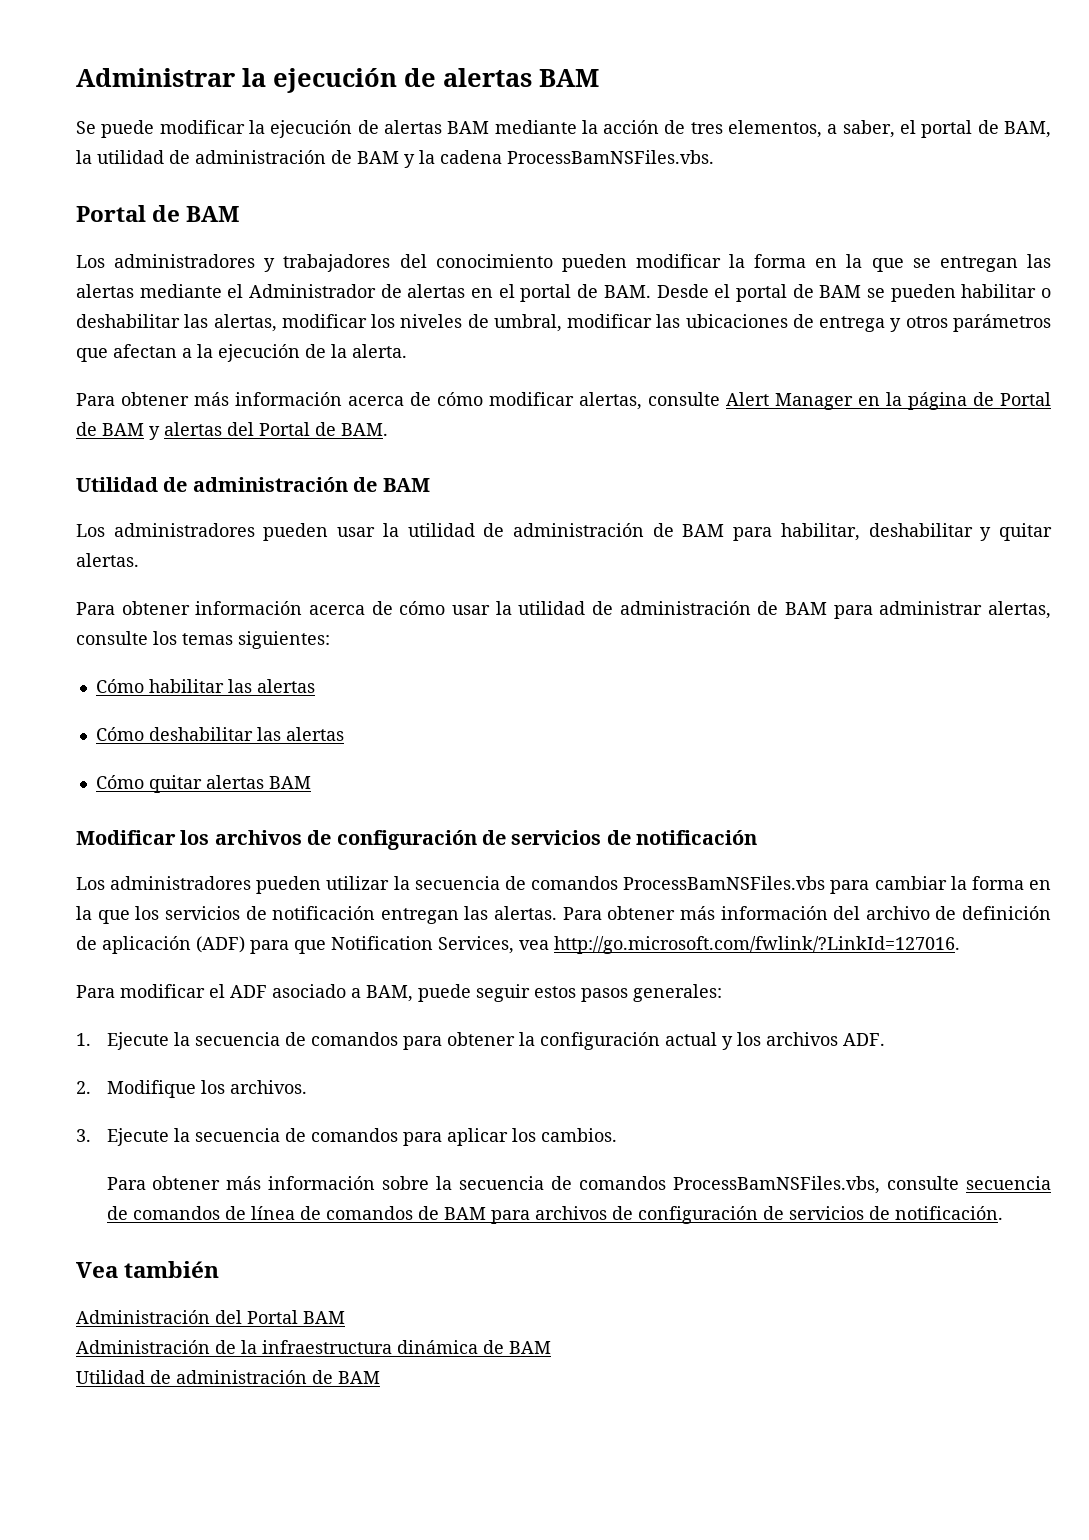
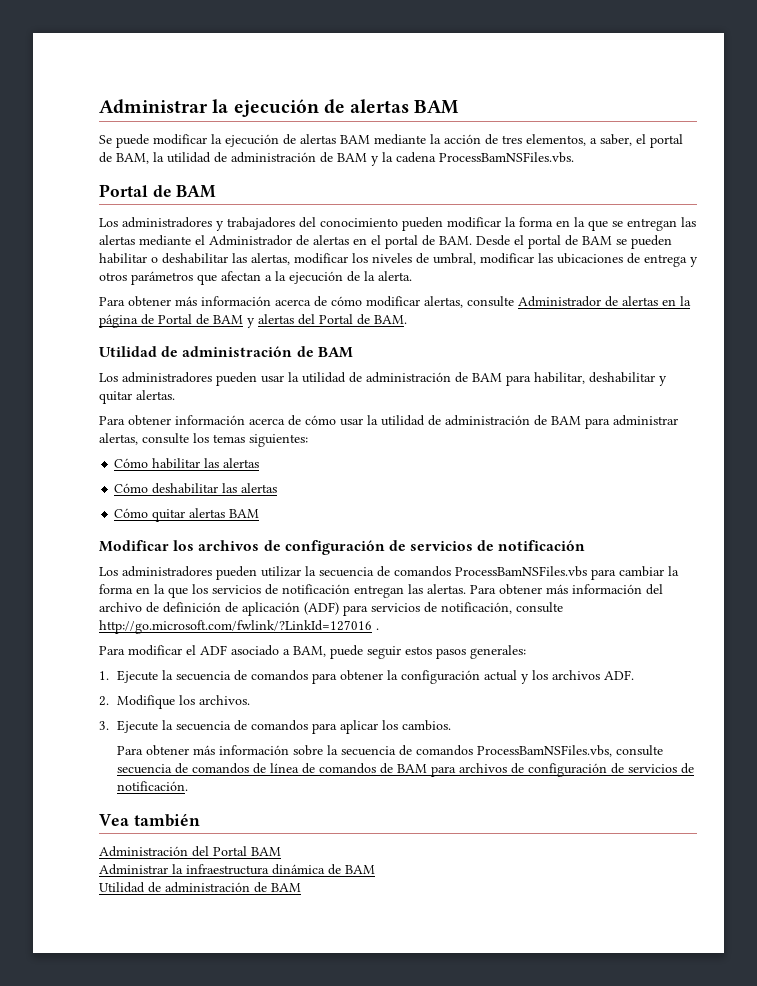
- Para obtener más información acerca de cómo modificar alertas, consulte Alert Manager en la página de Portal de BAM y alertas del Portal de BAM.
+ Para obtener más información acerca de cómo modificar alertas, consulte Administrador de alertas en la página de Portal de BAM y alertas del Portal de BAM.
- Para obtener más información del archivo de definición de aplicación (ADF) para que Notification Services, vea http://go.microsoft.com/fwlink/?LinkId=127016.
+ Para obtener más información del archivo de definición de aplicación (ADF) para servicios de notificación, consulte http://go.microsoft.com/fwlink/?LinkId=127016 .
- Administración de la infraestructura dinámica de BAM
+ Administrar la infraestructura dinámica de BAM

